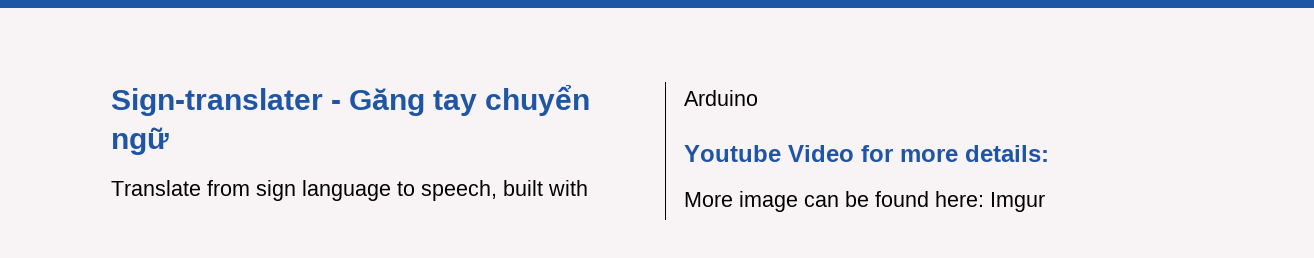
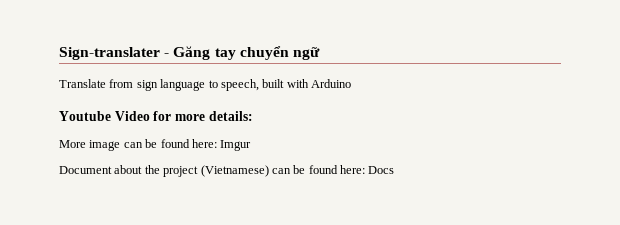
+ Document about the project (Vietnamese) can be found here: Docs

